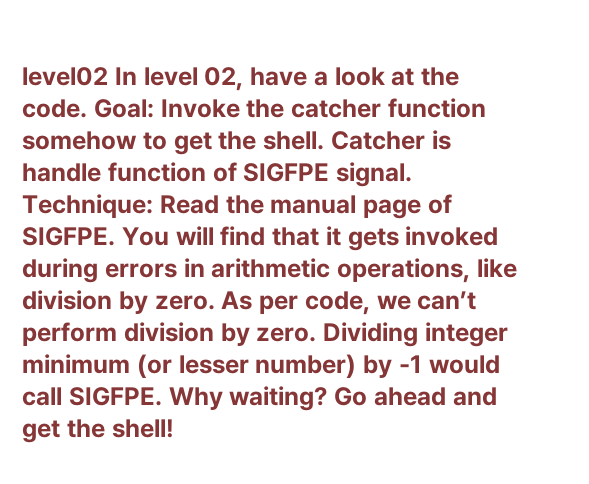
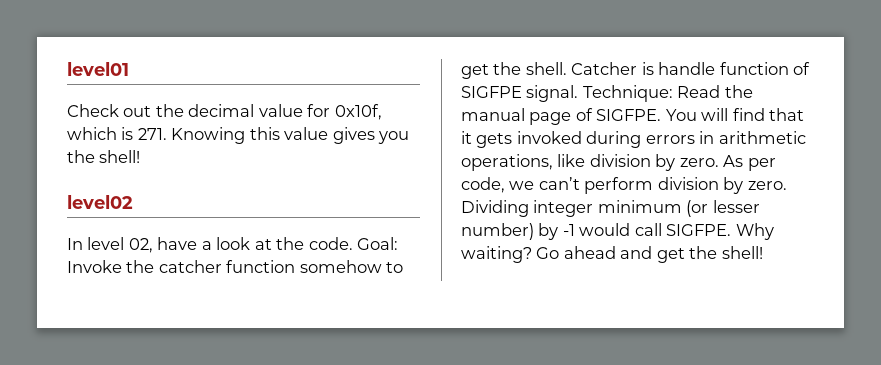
+ level01
+ Check out the decimal value for 0x10f, which is 271. Knowing this value gives you the shell!
- level02 In level 02, have a look at the code.
+ level02
+ In level 02, have a look at the code.

